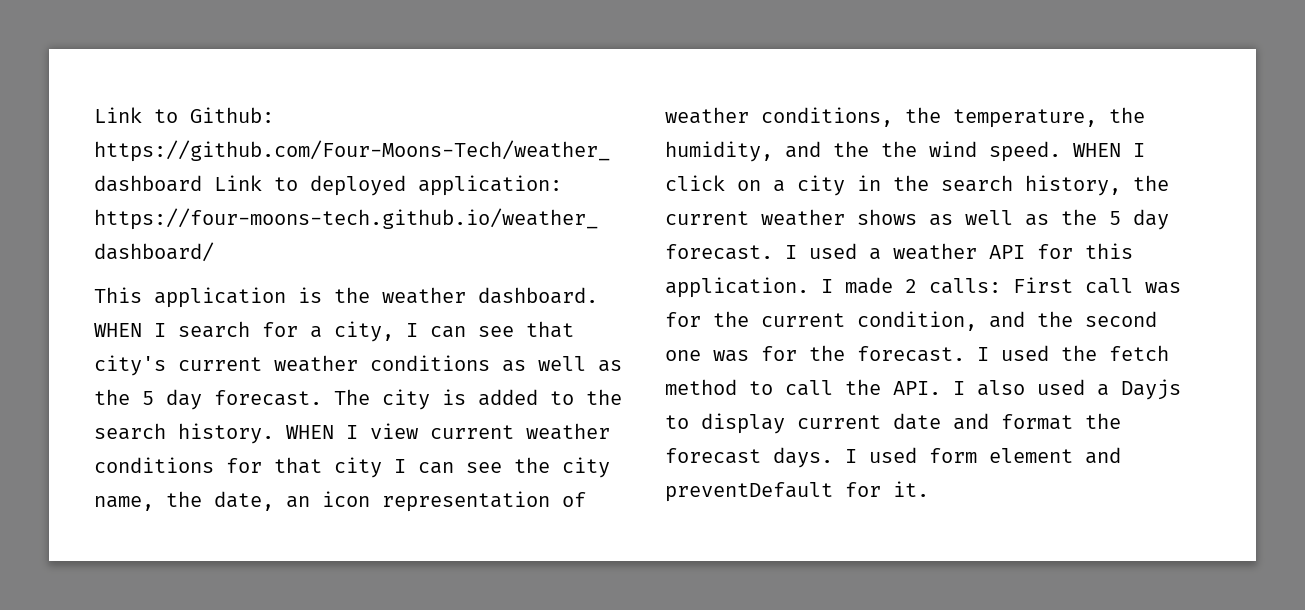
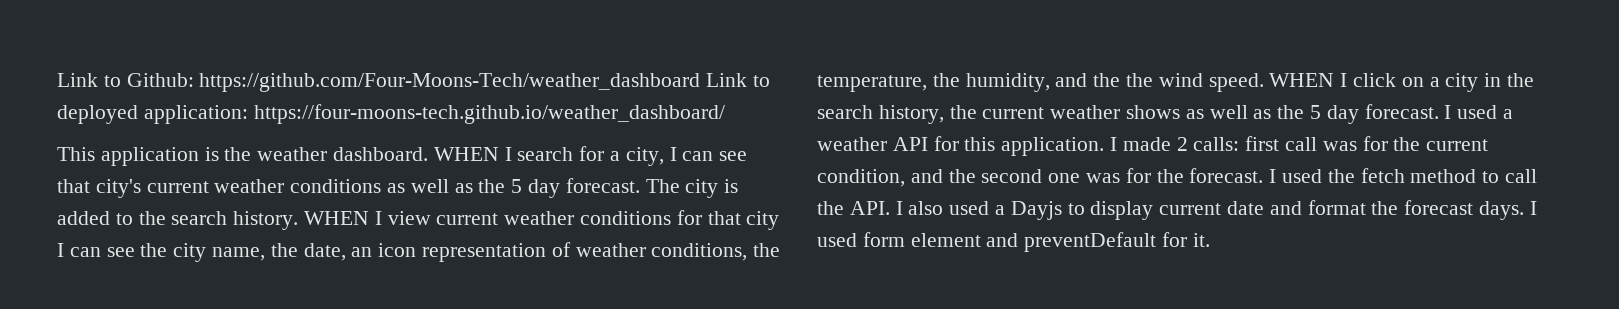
- I made 2 calls: First call was for the current condition, and the second one was for the forecast.
+ I made 2 calls: first call was for the current condition, and the second one was for the forecast.

